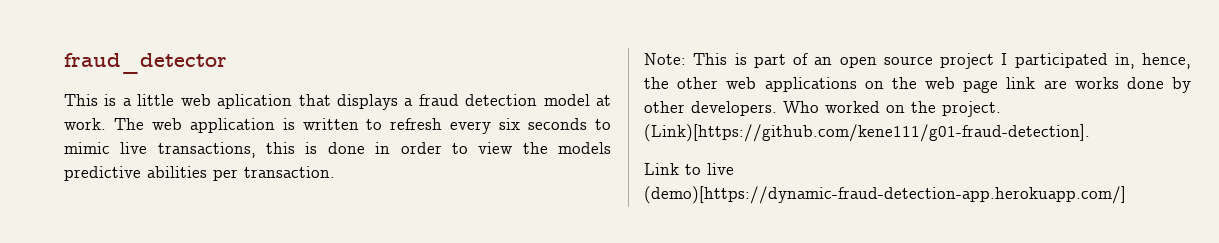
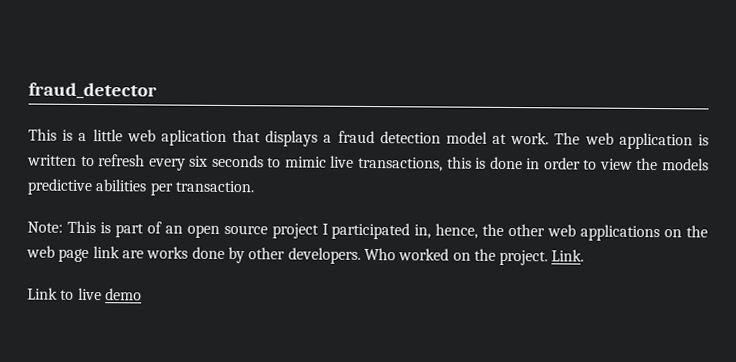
- (Link)[https://github.com/kene111/g01-fraud-detection].
+ Link.
- Link to live (demo)[https://dynamic-fraud-detection-app.herokuapp.com/]
+ Link to live demo

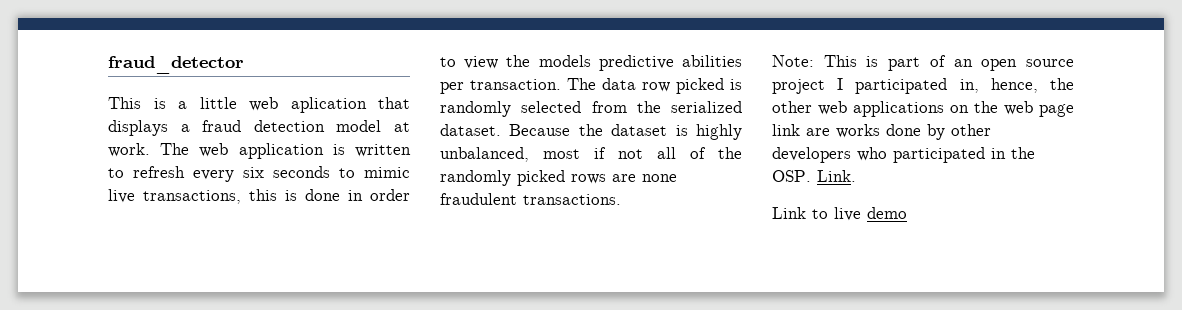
+ The data row picked is randomly selected from the serialized dataset. Because the dataset is highly unbalanced, most if not all of the randomly picked rows are none fraudulent transactions.
- Note: This is part of an open source project I participated in, hence, the other web applications on the web page link are works done by other developers. Who worked on the project. Link.
+ Note: This is part of an open source project I participated in, hence, the other web applications on the web page link are works done by other developers who participated in the OSP. Link.

